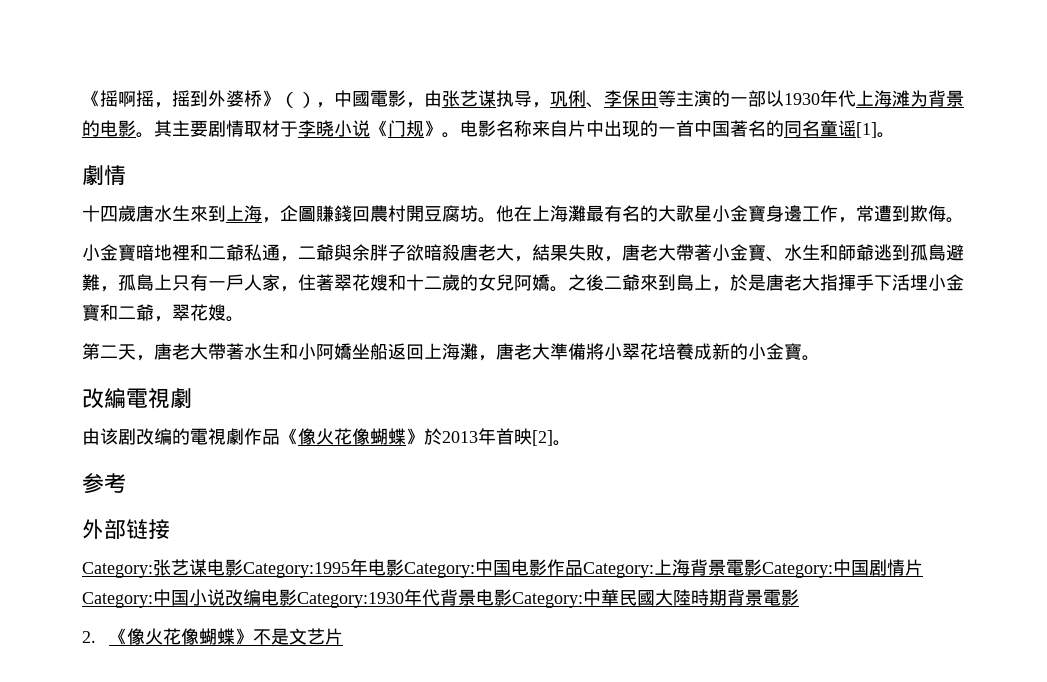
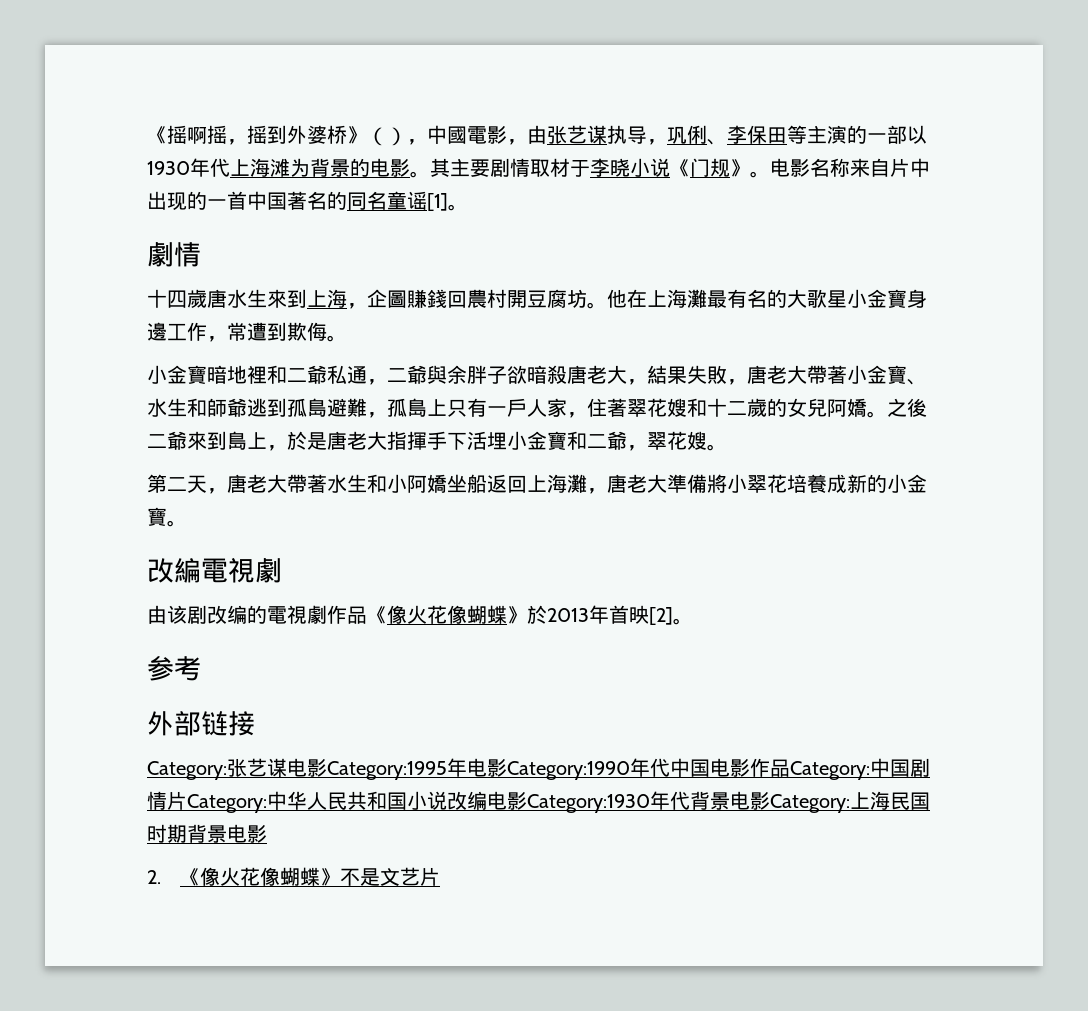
- Category:张艺谋电影Category:1995年电影Category:中国电影作品Category:上海背景電影Category:中国剧情片Category:中国小说改编电影Category:1930年代背景电影Category:中華民國大陸時期背景電影
+ Category:张艺谋电影Category:1995年电影Category:1990年代中国电影作品Category:中国剧情片Category:中华人民共和国小说改编电影Category:1930年代背景电影Category:上海民国时期背景电影

